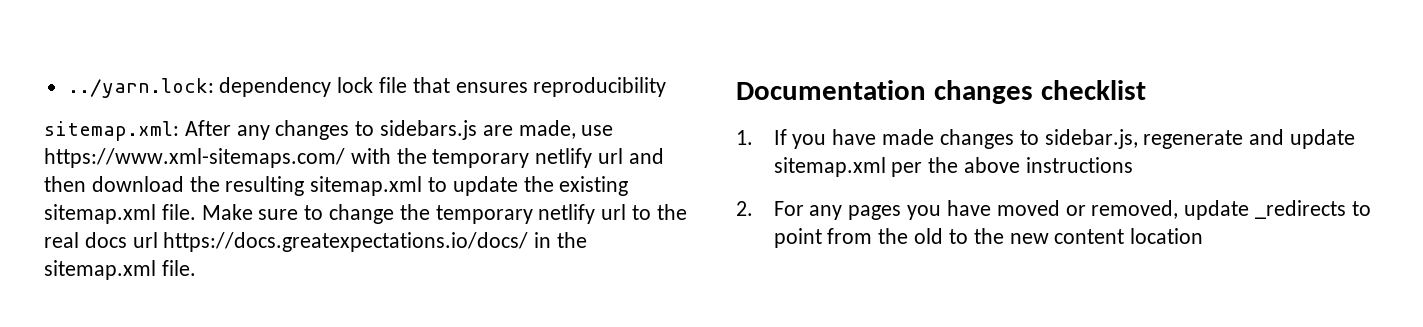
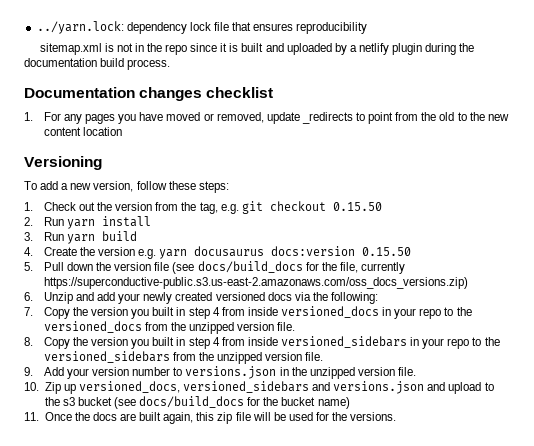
- sitemap.xml: After any changes to sidebars.js are made, use https://www.xml-sitemaps.com/ with the temporary netlify url and then download the resulting sitemap.xml to update the existing sitemap.xml file. Make sure to change the temporary netlify url to the real docs url https://docs.greatexpectations.io/docs/ in the sitemap.xml file.
+ sitemap.xml is not in the repo since it is built and uploaded by a netlify plugin during the documentation build process.
  Documentation changes checklist
- 1. If you have made changes to sidebar.js, regenerate and update sitemap.xml per the above instructions
- 2. For any pages you have moved or removed, update _redirects to point from the old to the new content location
+ 1. For any pages you have moved or removed, update _redirects to point from the old to the new content location
+ Versioning
+ To add a new version, follow these steps:
+ 1. Check out the version from the tag, e.g. git checkout 0.15.50
+ 2. Run yarn install
+ 3. Run yarn build
+ 4. Create the version e.g. yarn docusaurus docs:version 0.15.50
+ 5. Pull down the version file (see docs/build_docs for the file, currently https://superconductive-public.s3.us-east-2.amazonaws.com/oss_docs_versions.zip)
+ 6. Unzip and add your newly created versioned docs via the following:
+ 7. Copy the version you built in step 4 from inside versioned_docs in your repo to the versioned_docs from the unzipped version file.
+ 8. Copy the version you built in step 4 from inside versioned_sidebars in your repo to the versioned_sidebars from the unzipped version file.
+ 9. Add your version number to versions.json in the unzipped version file.
+ 10. Zip up versioned_docs, versioned_sidebars and versions.json and upload to the s3 bucket (see docs/build_docs for the bucket name)
+ 11. Once the docs are built again, this zip file will be used for the versions.

